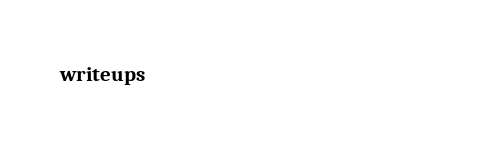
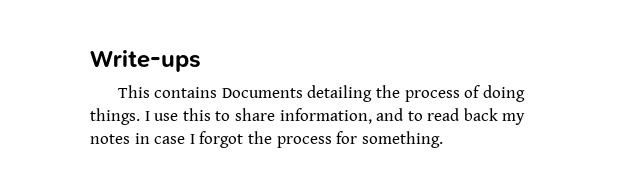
- writeups
+ Write-ups
+ This contains Documents detailing the process of doing things. I use this to share information, and to read back my notes in case I forgot the process for something.

